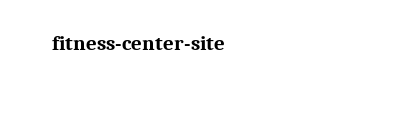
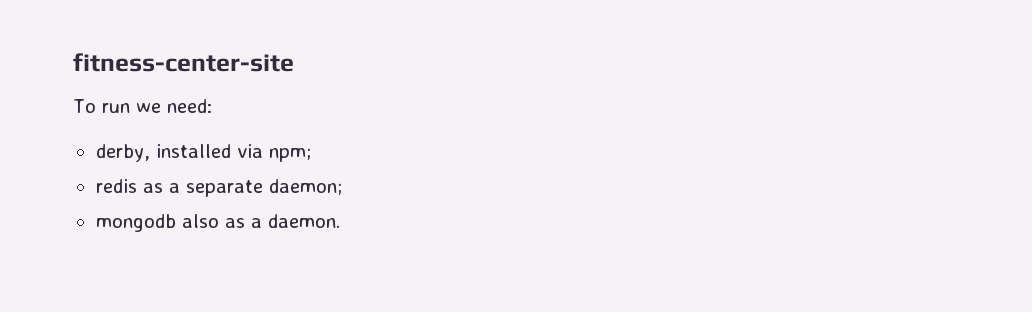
+ To run we need:
+ derby, installed via npm;
+ redis as a separate daemon;
+ mongodb also as a daemon.

